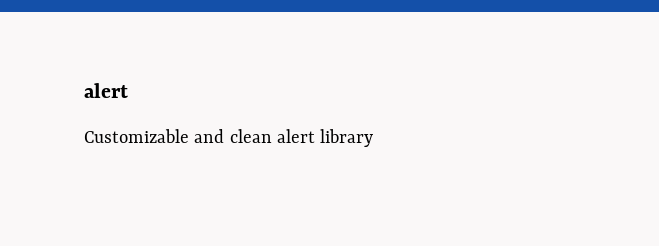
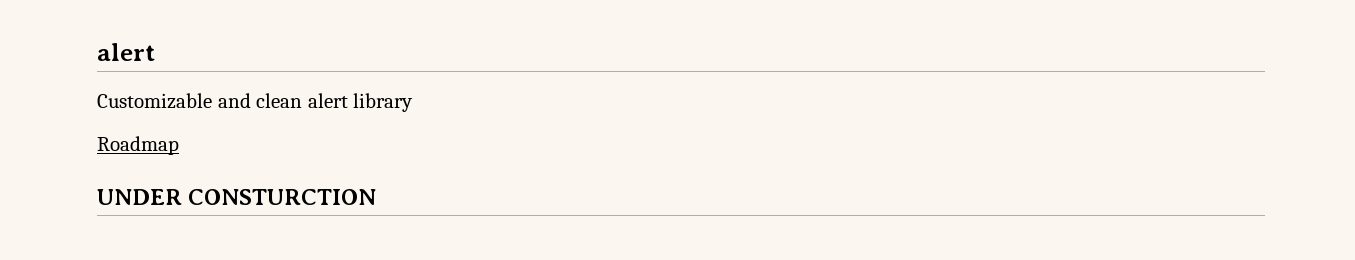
+ Roadmap
+ UNDER CONSTURCTION

